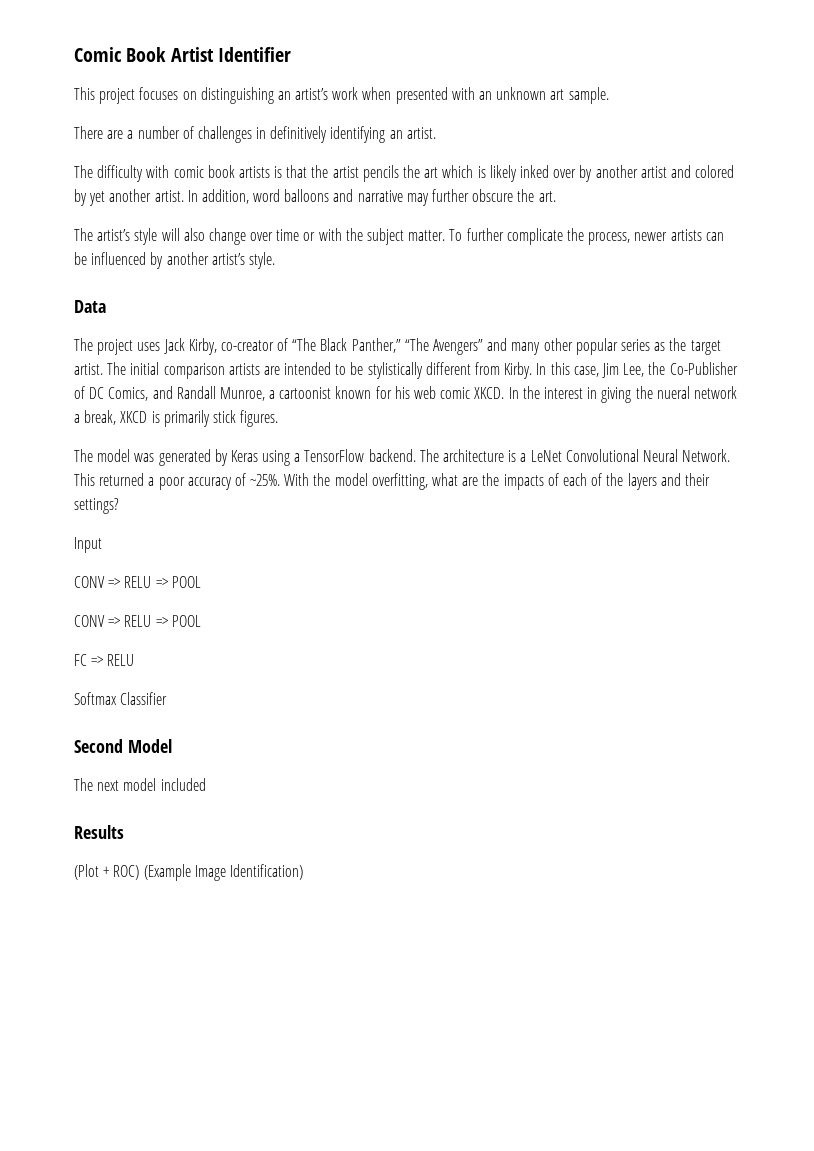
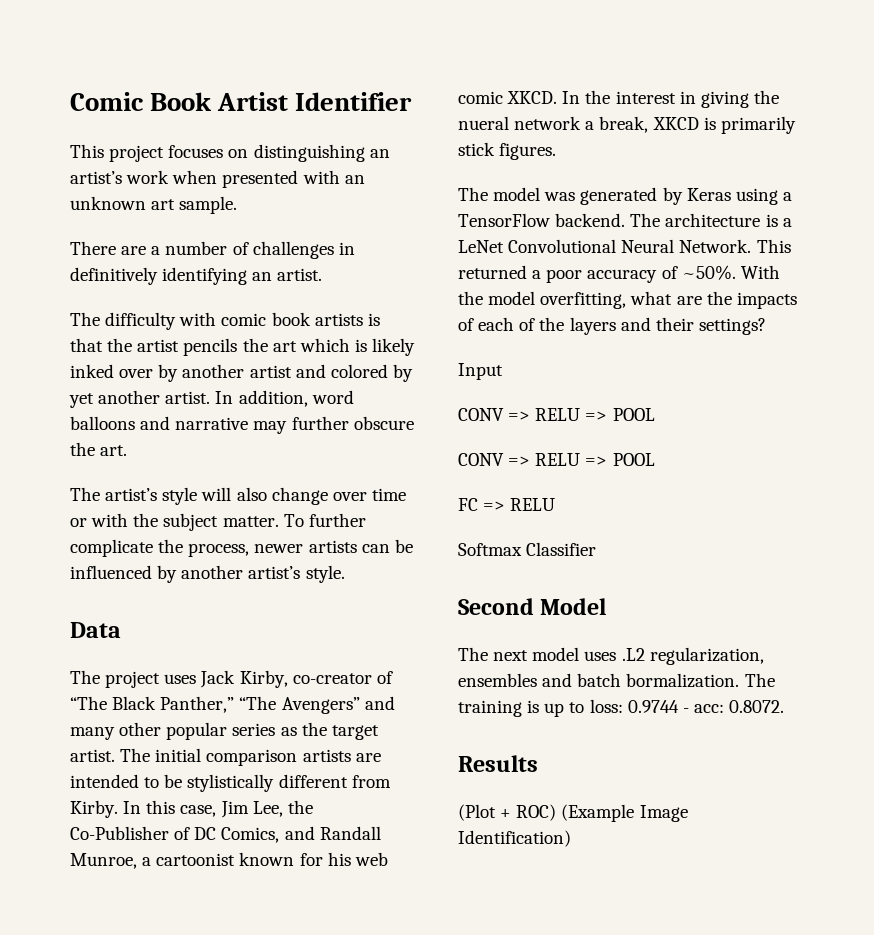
- This returned a poor accuracy of ~25%.
+ This returned a poor accuracy of ~50%.
- The next model included
+ The next model uses .L2 regularization, ensembles and batch bormalization. The training is up to loss: 0.9744 - acc: 0.8072.

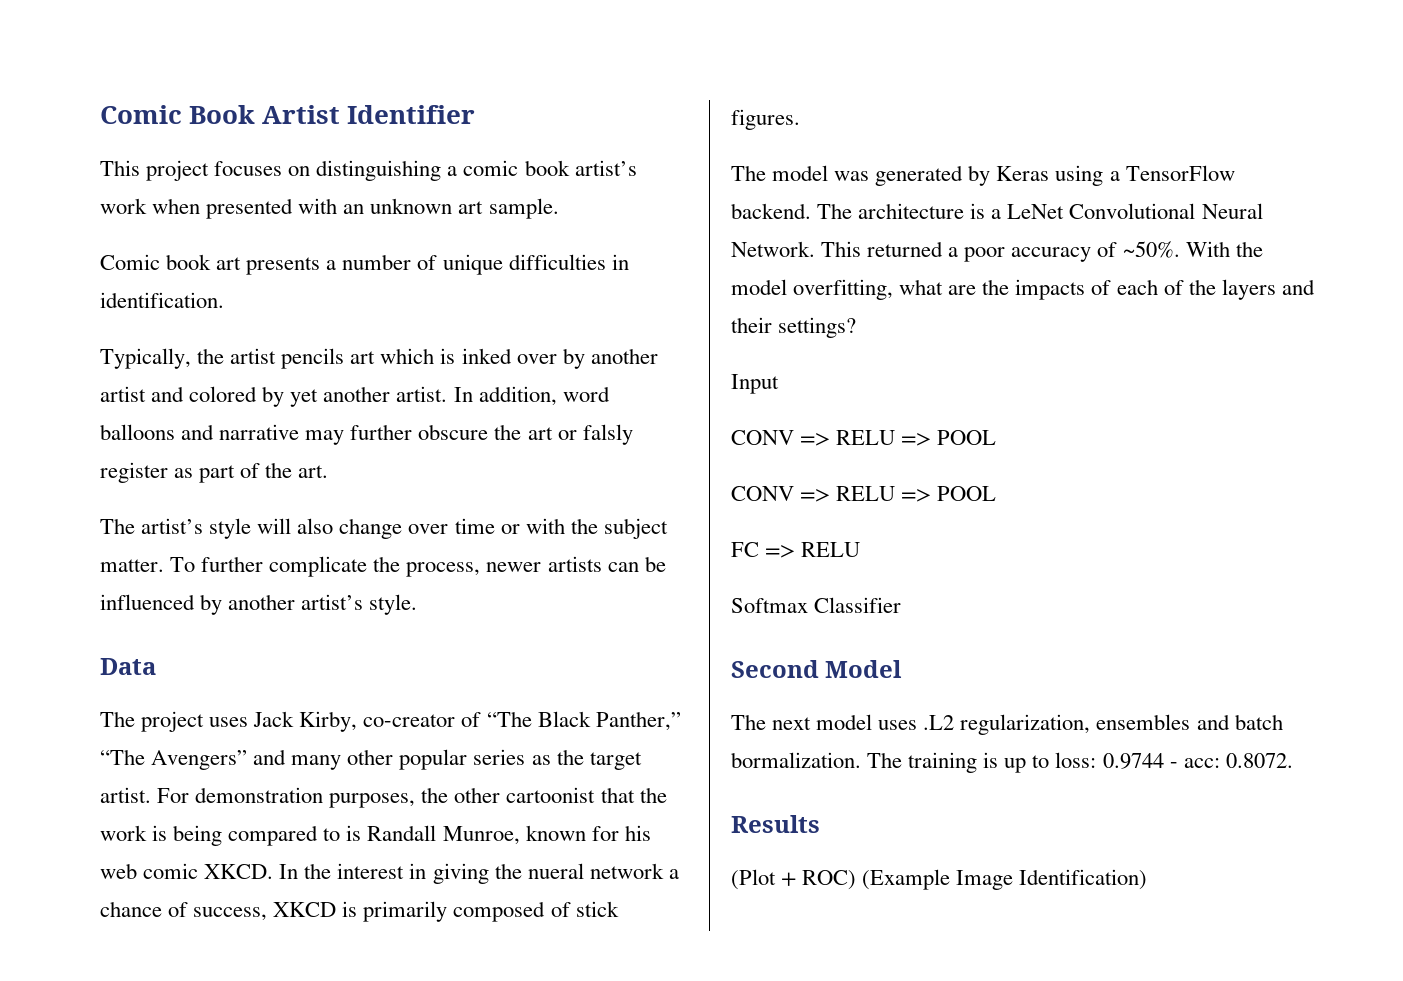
- This project focuses on distinguishing an artist’s work when presented with an unknown art sample.
+ This project focuses on distinguishing a comic book artist’s work when presented with an unknown art sample.
- There are a number of challenges in definitively identifying an artist.
- The difficulty with comic book artists is that the artist pencils the art which is likely inked over by another artist and colored by yet another artist.
+ Comic book art presents a number of unique difficulties in identification.
+ Typically, the artist pencils art which is inked over by another artist and colored by yet another artist.
- In addition, word balloons and narrative may further obscure the art.
+ In addition, word balloons and narrative may further obscure the art or falsly register as part of the art.
- The initial comparison artists are intended to be stylistically different from Kirby. In this case, Jim Lee, the Co-Publisher of DC Comics, and Randall Munroe, a cartoonist known for his web comic XKCD.
+ For demonstration purposes, the other cartoonist that the work is being compared to is Randall Munroe, known for his web comic XKCD.
- In the interest in giving the nueral network a break, XKCD is primarily stick figures.
+ In the interest in giving the nueral network a chance of success, XKCD is primarily composed of stick figures.

